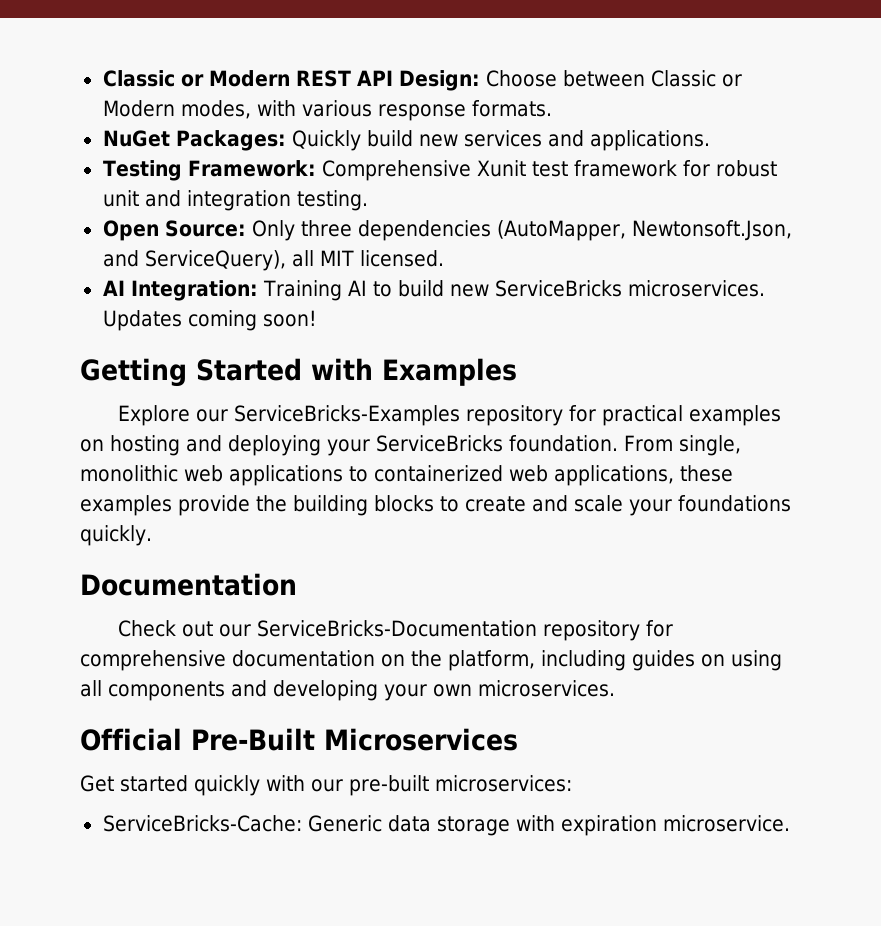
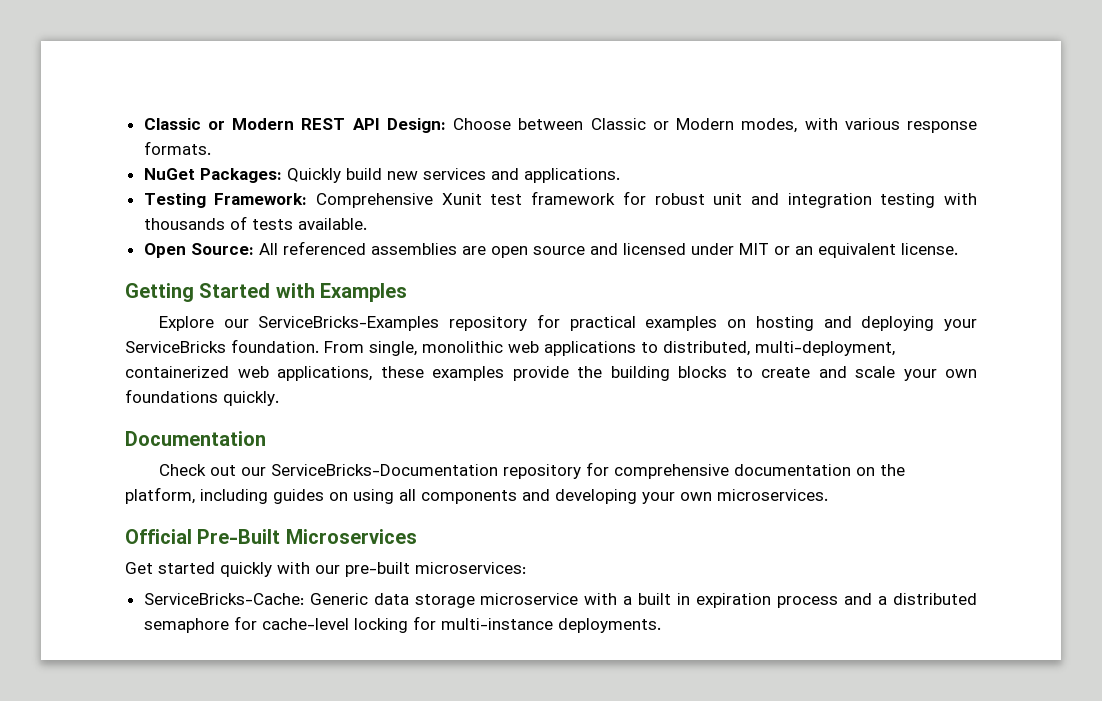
- Testing Framework: Comprehensive Xunit test framework for robust unit and integration testing.
- Open Source: Only three dependencies (AutoMapper, Newtonsoft.Json, and ServiceQuery), all MIT licensed.
- AI Integration: Training AI to build new ServiceBricks microservices. Updates coming soon!
+ Testing Framework: Comprehensive Xunit test framework for robust unit and integration testing with thousands of tests available.
+ Open Source: All referenced assemblies are open source and licensed under MIT or an equivalent license.
- From single, monolithic web applications to containerized web applications, these examples provide the building blocks to create and scale your foundations quickly.
+ From single, monolithic web applications to distributed, multi-deployment, containerized web applications, these examples provide the building blocks to create and scale your own foundations quickly.
- ServiceBricks-Cache: Generic data storage with expiration microservice.
+ ServiceBricks-Cache: Generic data storage microservice with a built in expiration process and a distributed semaphore for cache-level locking for multi-instance deployments.

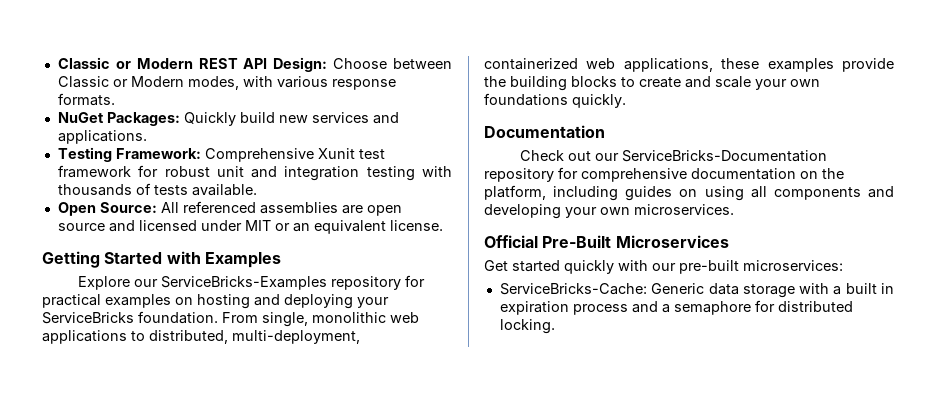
- ServiceBricks-Cache: Generic data storage microservice with a built in expiration process and a distributed semaphore for cache-level locking for multi-instance deployments.
+ ServiceBricks-Cache: Generic data storage with a built in expiration process and a semaphore for distributed locking.

